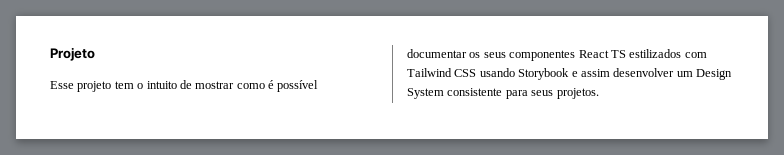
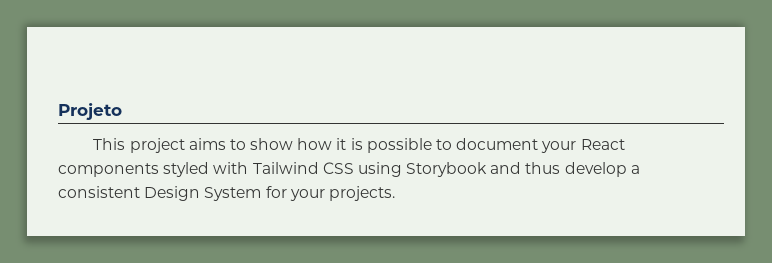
- Esse projeto tem o intuito de mostrar como é possível documentar os seus componentes React TS estilizados com Tailwind CSS usando Storybook e assim desenvolver um Design System consistente para seus projetos.
+ This project aims to show how it is possible to document your React components styled with Tailwind CSS using Storybook and thus develop a consistent Design System for your projects.

